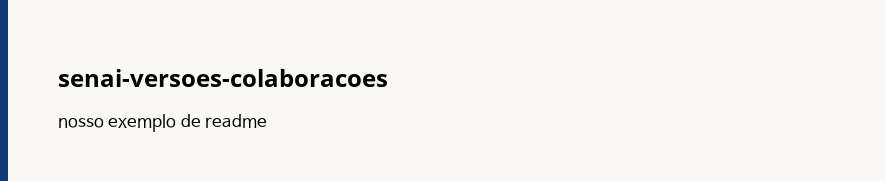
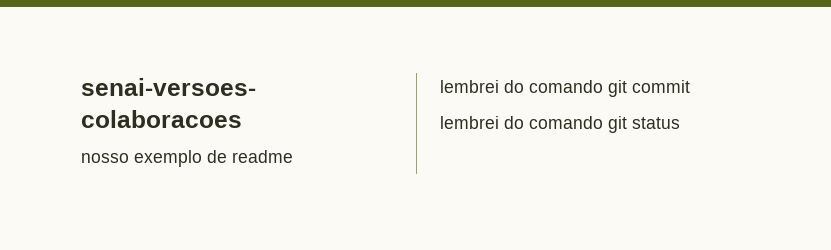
+ lembrei do comando git commit
+ lembrei do comando git status

